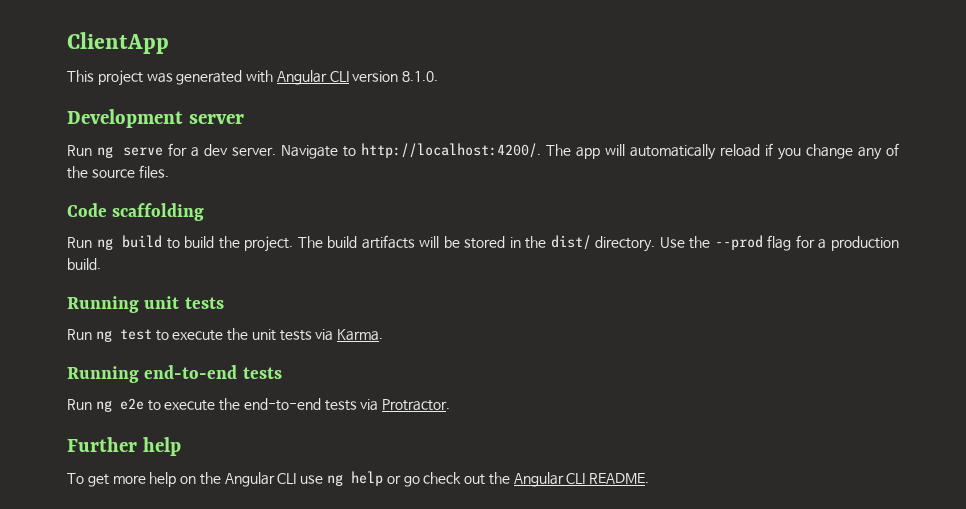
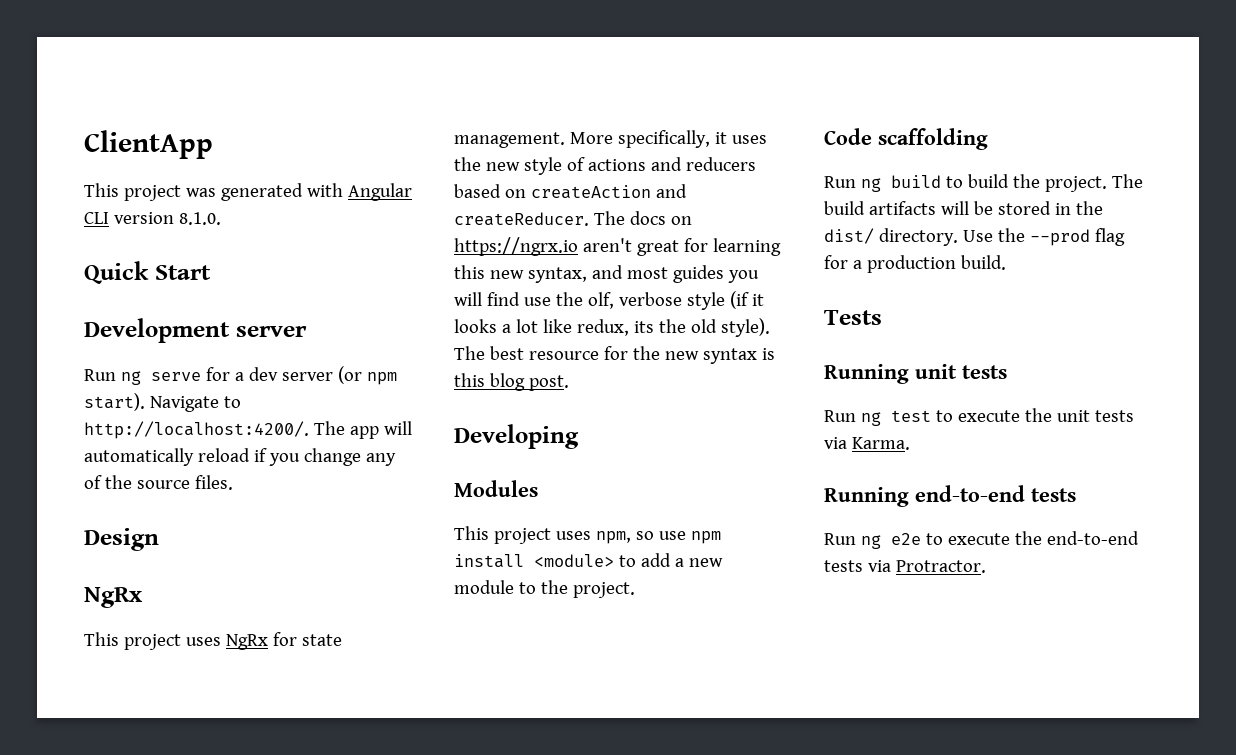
+ Quick Start
- Run ng serve for a dev server.
+ Run ng serve for a dev server (or npm start).
+ Design
+ NgRx
+ This project uses NgRx for state management. More specifically, it uses the new style of actions and reducers based on createAction and createReducer. The docs on https://ngrx.io aren't great for learning this new syntax, and most guides you will find use the olf, verbose style (if it looks a lot like redux, its the old style). The best resource for the new syntax is this blog post.
+ Developing
+ Modules
+ This project uses npm, so use npm install <module> to add a new module to the project.
+ Tests
- Further help
- To get more help on the Angular CLI use ng help or go check out the Angular CLI README.

